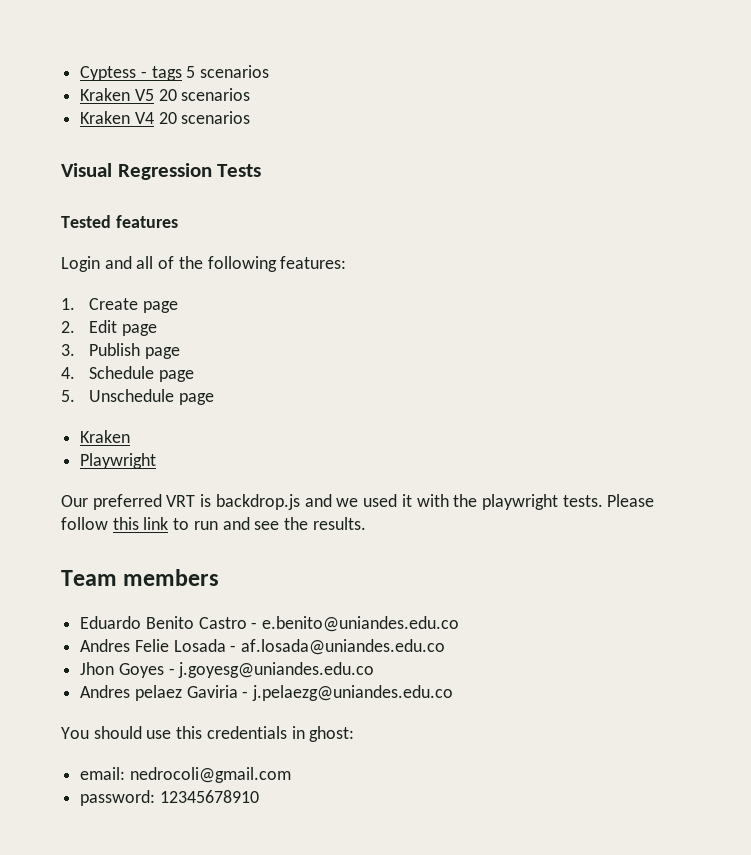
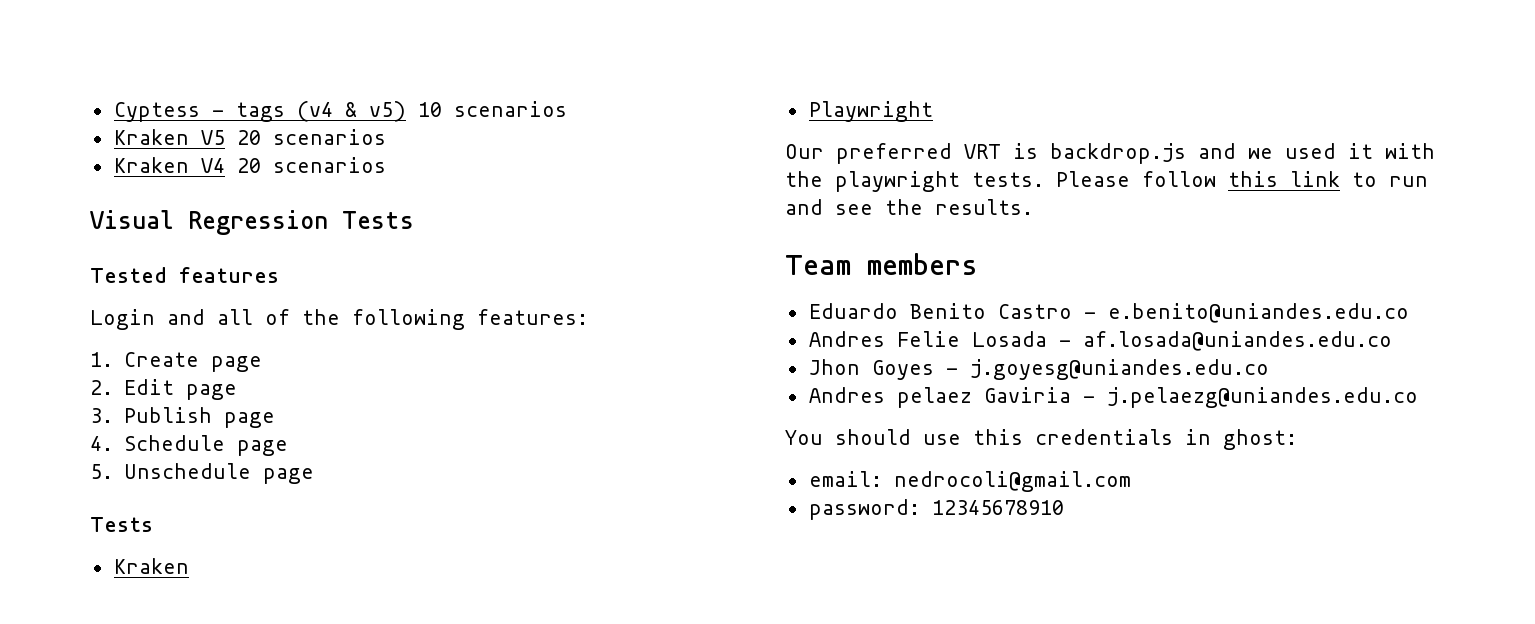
- Cyptess - tags 5 scenarios
+ Cyptess - tags (v4 & v5) 10 scenarios
  5. Unschedule page
+ Tests

